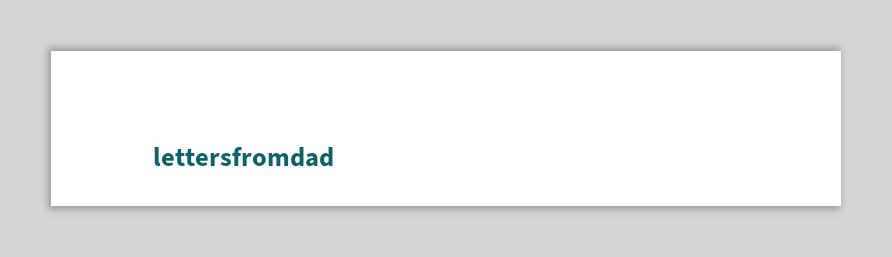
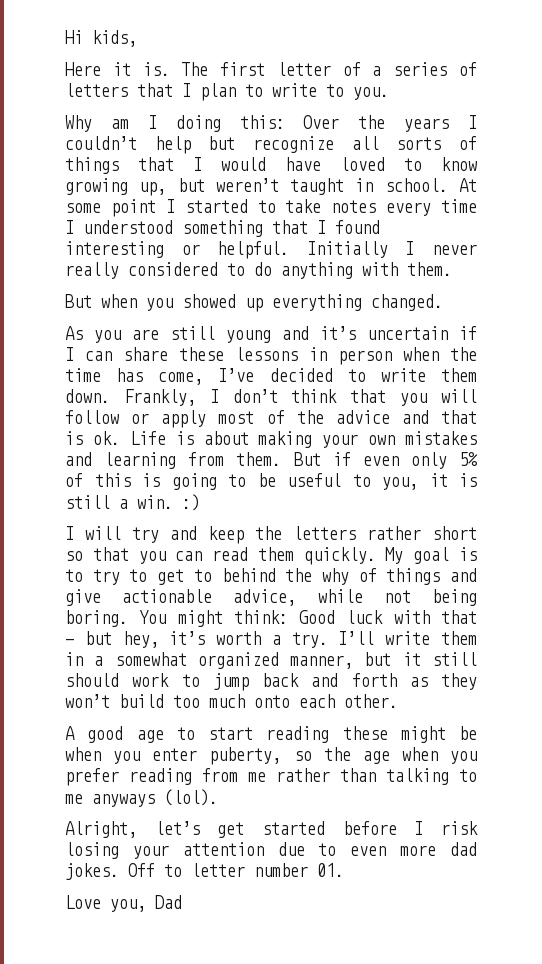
- lettersfromdad
+ Hi kids,
+ Here it is. The first letter of a series of letters that I plan to write to you.
+ Why am I doing this: Over the years I couldn’t help but recognize all sorts of things that I would have loved to know growing up, but weren’t taught in school. At some point I started to take notes every time I understood something that I found interesting or helpful. Initially I never really considered to do anything with them.
+ But when you showed up everything changed.
+ As you are still young and it’s uncertain if I can share these lessons in person when the time has come, I’ve decided to write them down. Frankly, I don’t think that you will follow or apply most of the advice and that is ok. Life is about making your own mistakes and learning from them. But if even only 5% of this is going to be useful to you, it is still a win. :)
+ I will try and keep the letters rather short so that you can read them quickly. My goal is to try to get to behind the why of things and give actionable advice, while not being boring. You might think: Good luck with that - but hey, it’s worth a try. I’ll write them in a somewhat organized manner, but it still should work to jump back and forth as they won’t build too much onto each other.
+ A good age to start reading these might be when you enter puberty, so the age when you prefer reading from me rather than talking to me anyways (lol).
+ Alright, let’s get started before I risk losing your attention due to even more dad jokes. Off to letter number 01.
+ Love you, Dad

